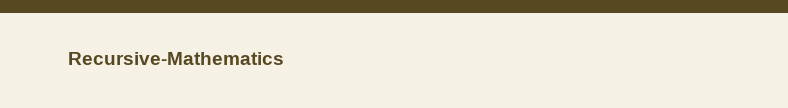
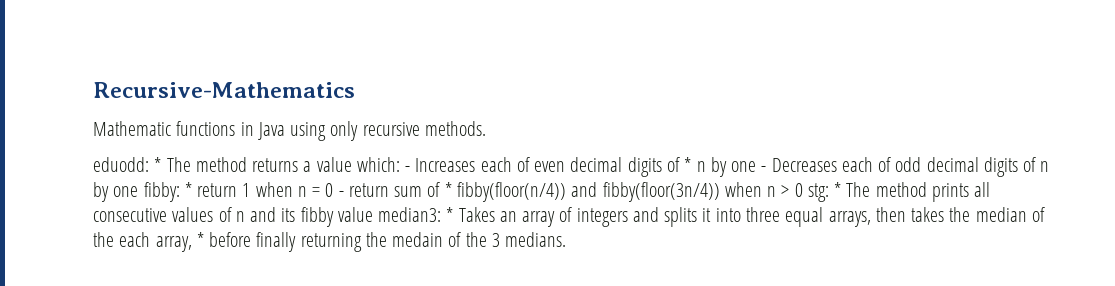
+ Mathematic functions in Java using only recursive methods.
+ eduodd: * The method returns a value which: - Increases each of even decimal digits of * n by one - Decreases each of odd decimal digits of n by one fibby: * return 1 when n = 0 - return sum of * fibby(floor(n/4)) and fibby(floor(3n/4)) when n > 0 stg: * The method prints all consecutive values of n and its fibby value median3: * Takes an array of integers and splits it into three equal arrays, then takes the median of the each array, * before finally returning the medain of the 3 medians.

